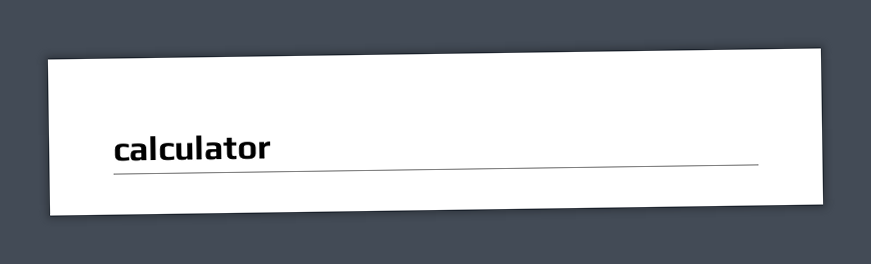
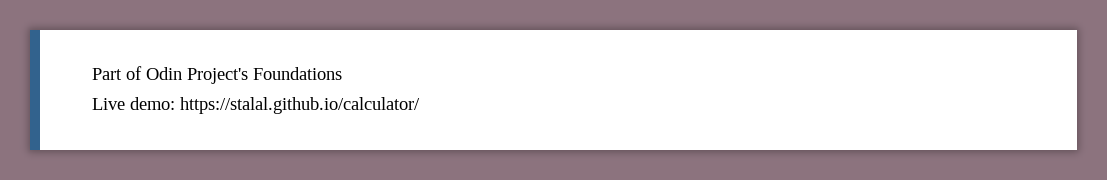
- calculator
+ Part of Odin Project's Foundations
+ Live demo: https://stalal.github.io/calculator/

